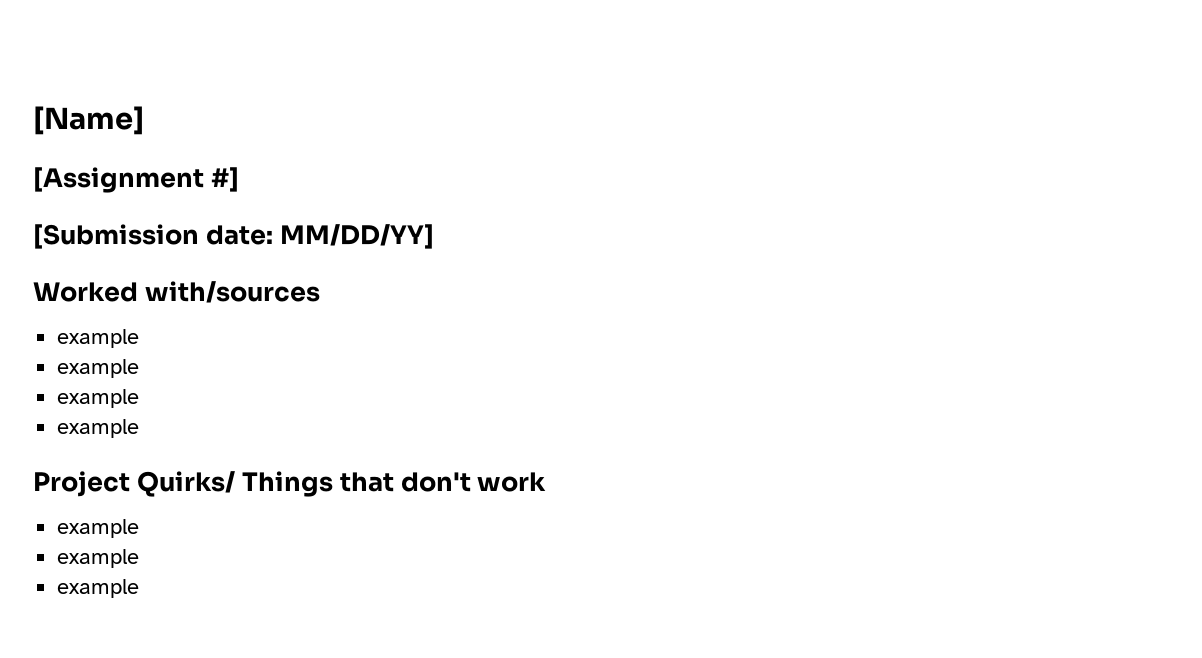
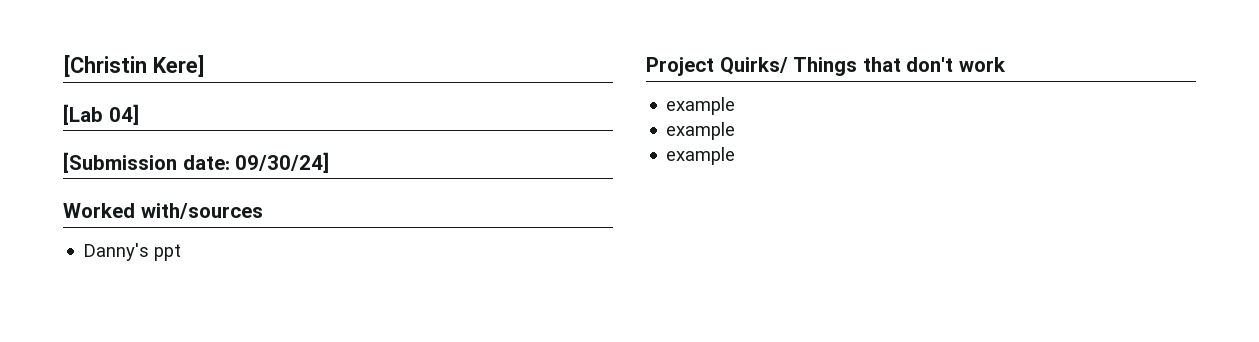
- [Name]
- [Assignment #]
+ [Christin Kere]
+ [Lab 04]
- [Submission date: MM/DD/YY]
+ [Submission date: 09/30/24]
  Worked with/sources
- example
- example
- example
- example
+ Danny's ppt

